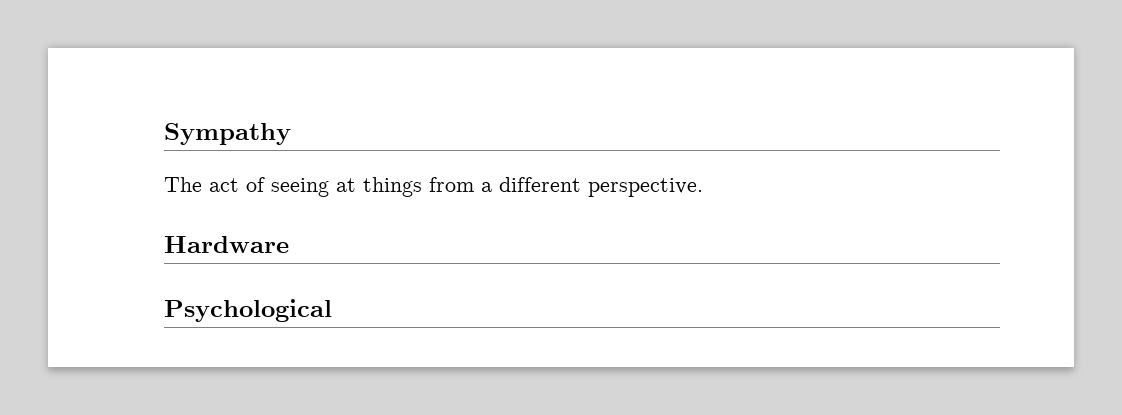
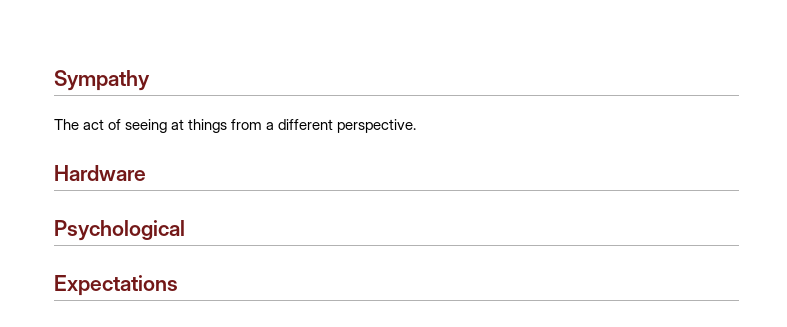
+ Expectations

